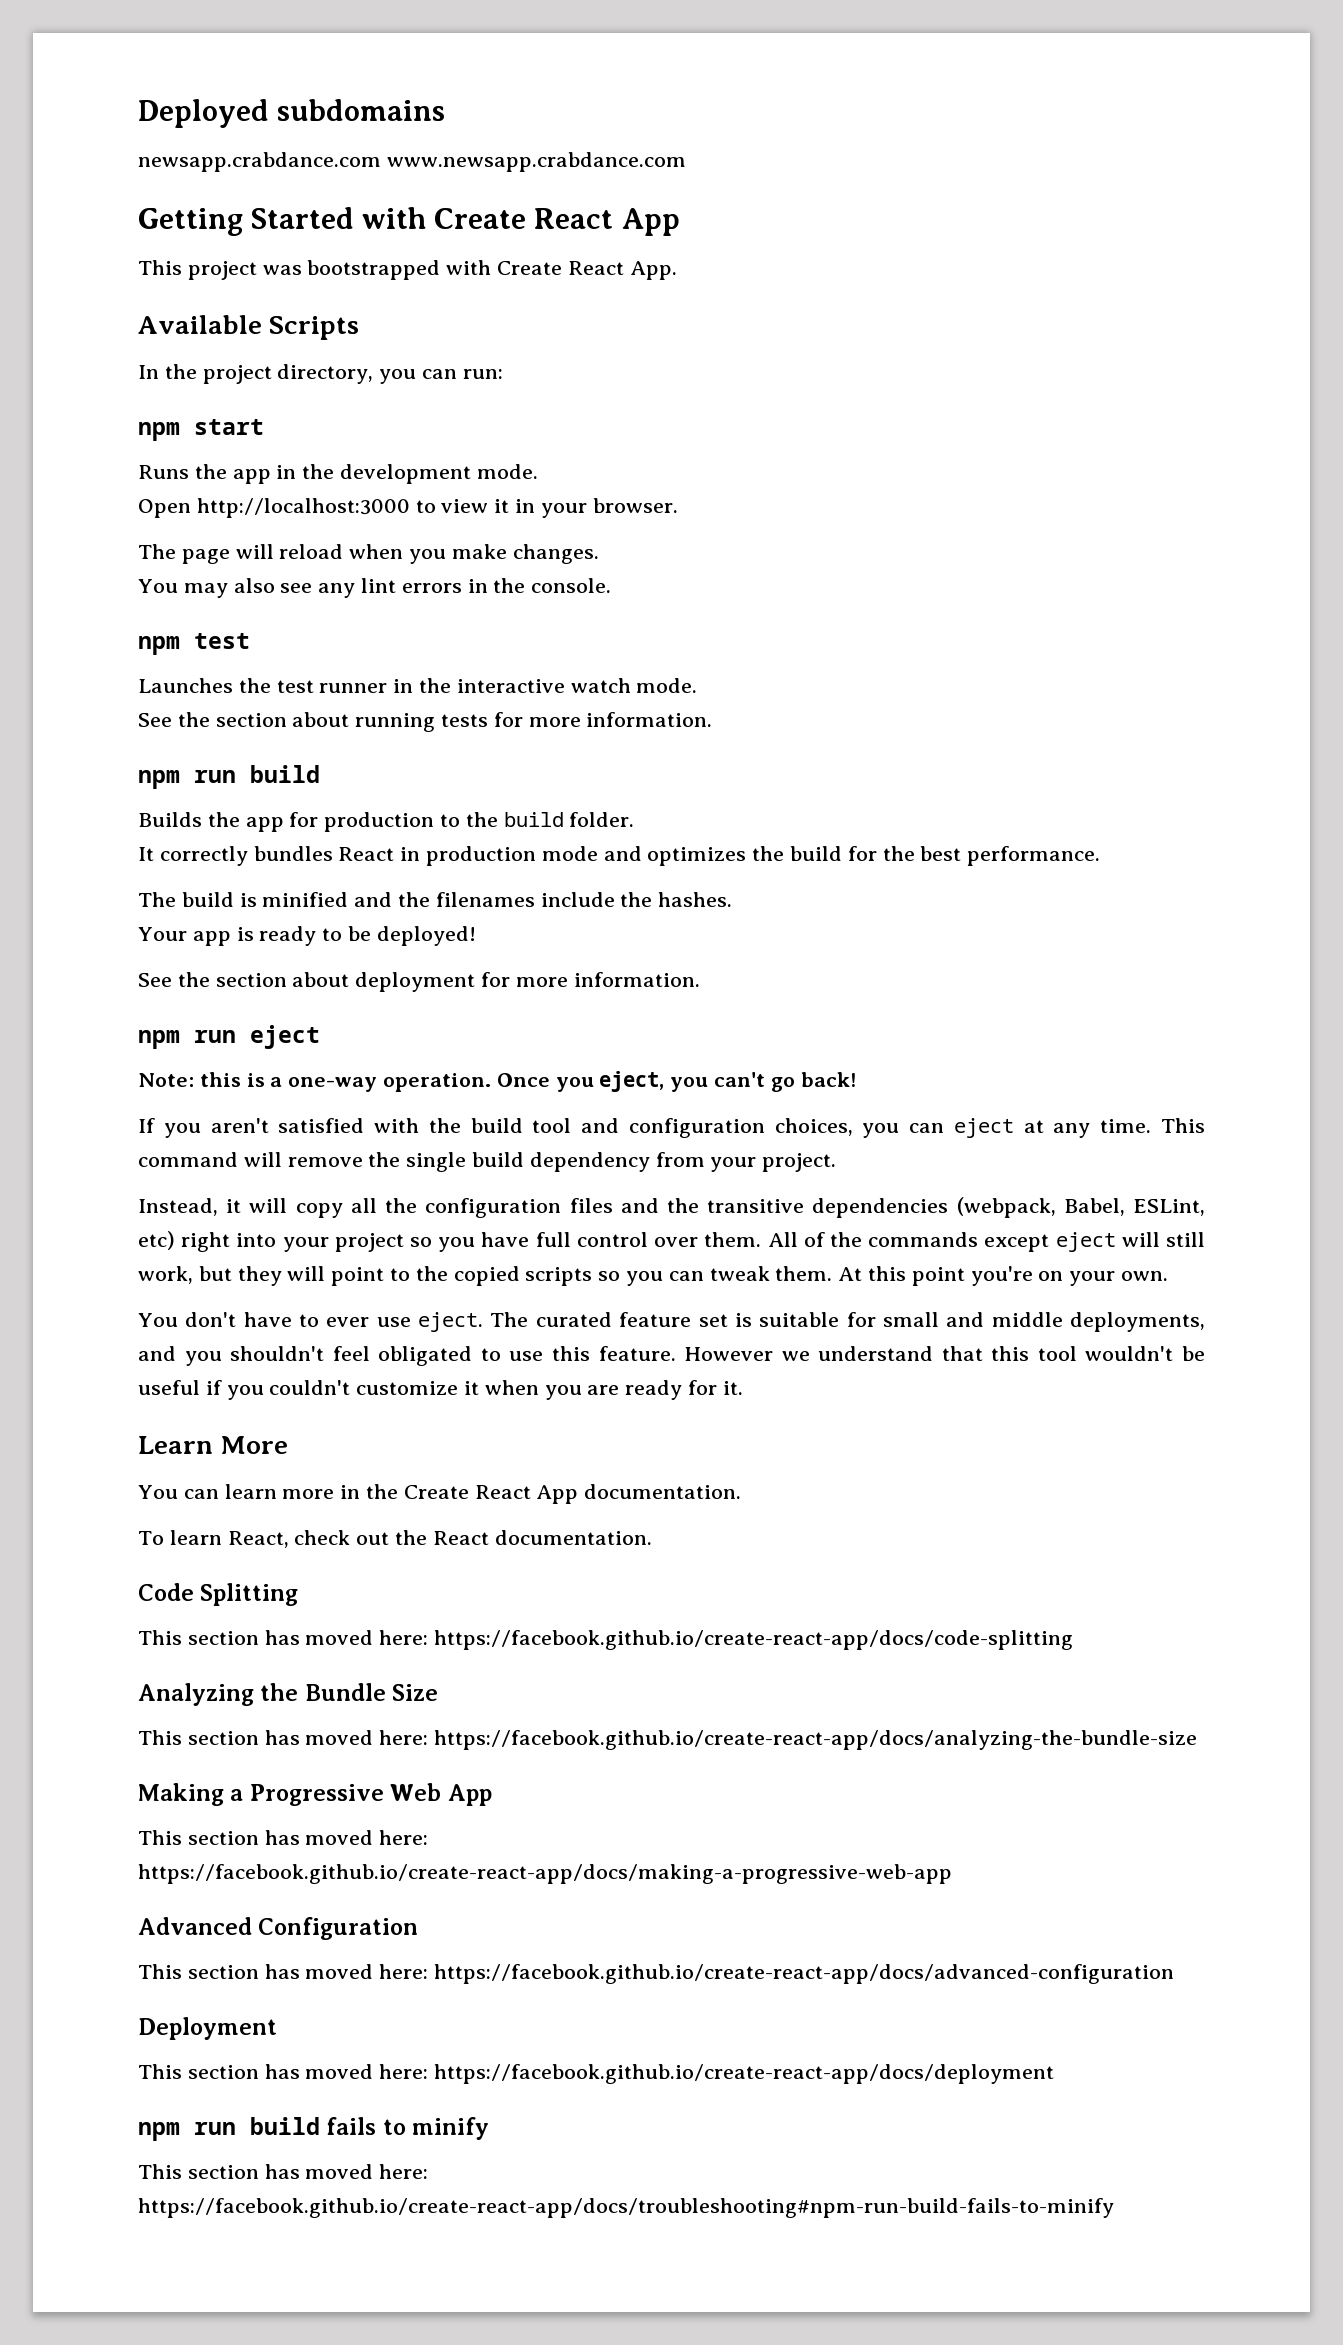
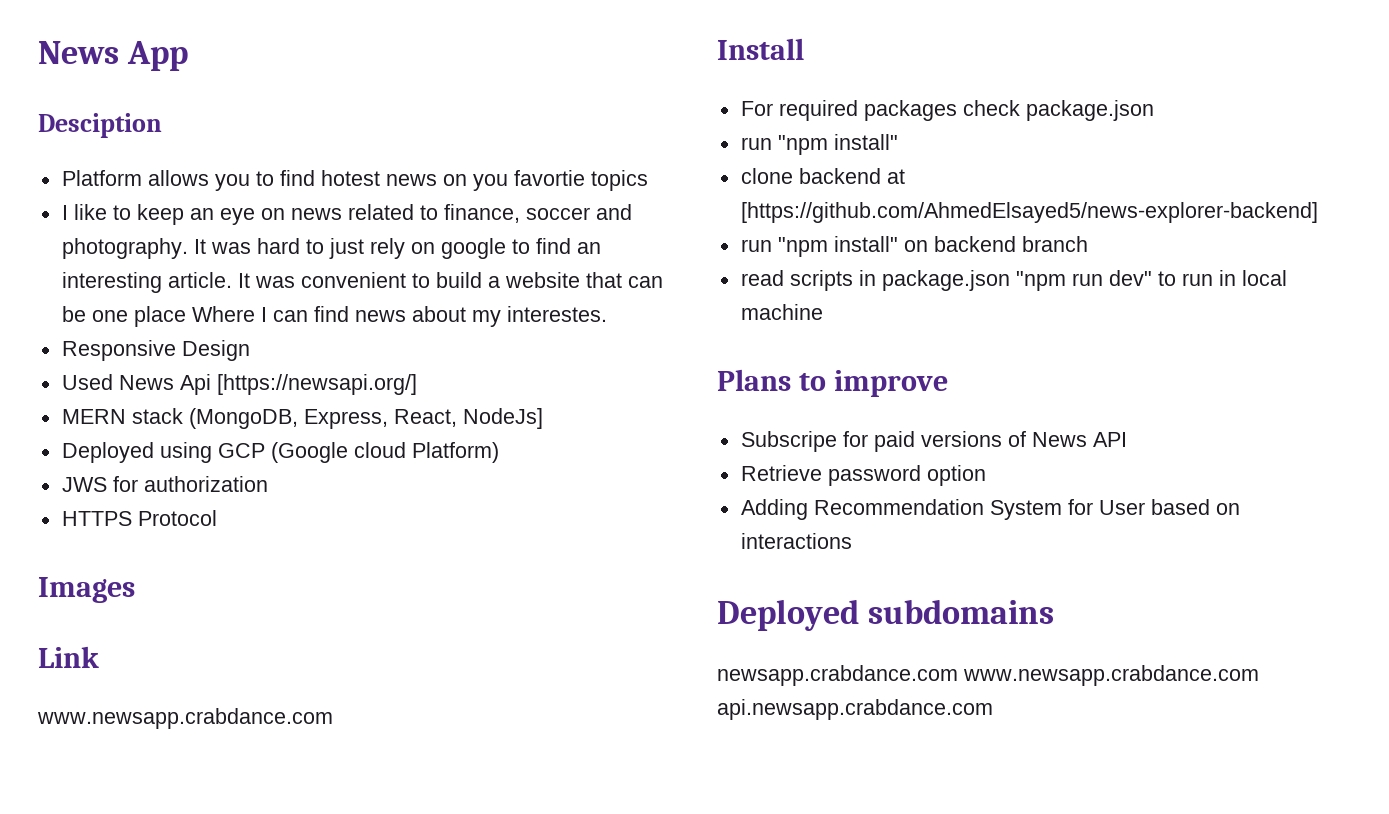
+ News App
+ Desciption
+ Platform allows you to find hotest news on you favortie topics
+ I like to keep an eye on news related to finance, soccer and photography. It was hard to just rely on google to find an interesting article. It was convenient to build a website that can be one place Where I can find news about my interestes.
+ Responsive Design
+ Used News Api [https://newsapi.org/]
+ MERN stack (MongoDB, Express, React, NodeJs]
+ Deployed using GCP (Google cloud Platform)
+ JWS for authorization
+ HTTPS Protocol
+ Images
+ Link
+ www.newsapp.crabdance.com
+ Install
+ For required packages check package.json
+ run "npm install"
+ clone backend at [https://github.com/AhmedElsayed5/news-explorer-backend]
+ run "npm install" on backend branch
+ read scripts in package.json "npm run dev" to run in local machine
+ Plans to improve
+ Subscripe for paid versions of News API
+ Retrieve password option
+ Adding Recommendation System for User based on interactions
  Deployed subdomains
- newsapp.crabdance.com www.newsapp.crabdance.com
- Getting Started with Create React App
- This project was bootstrapped with Create React App.
- Available Scripts
- In the project directory, you can run:
- npm start
- Runs the app in the development mode.
- Open http://localhost:3000 to view it in your browser.
- The page will reload when you make changes.
- You may also see any lint errors in the console.
- npm test
- Launches the test runner in the interactive watch mode.
- See the section about running tests for more information.
- npm run build
- Builds the app for production to the build folder.
- It correctly bundles React in production mode and optimizes the build for the best performance.
- The build is minified and the filenames include the hashes.
- Your app is ready to be deployed!
- See the section about deployment for more information.
- npm run eject
- Note: this is a one-way operation. Once you eject, you can't go back!
- If you aren't satisfied with the build tool and configuration choices, you can eject at any time. This command will remove the single build dependency from your project.
- Instead, it will copy all the configuration files and the transitive dependencies (webpack, Babel, ESLint, etc) right into your project so you have full control over them. All of the commands except eject will still work, but they will point to the copied scripts so you can tweak them. At this point you're on your own.
- You don't have to ever use eject. The curated feature set is suitable for small and middle deployments, and you shouldn't feel obligated to use this feature. However we understand that this tool wouldn't be useful if you couldn't customize it when you are ready for it.
- Learn More
- You can learn more in the Create React App documentation.
- To learn React, check out the React documentation.
- Code Splitting
- This section has moved here: https://facebook.github.io/create-react-app/docs/code-splitting
- Analyzing the Bundle Size
- This section has moved here: https://facebook.github.io/create-react-app/docs/analyzing-the-bundle-size
- Making a Progressive Web App
- This section has moved here: https://facebook.github.io/create-react-app/docs/making-a-progressive-web-app
- Advanced Configuration
- This section has moved here: https://facebook.github.io/create-react-app/docs/advanced-configuration
- Deployment
- This section has moved here: https://facebook.github.io/create-react-app/docs/deployment
- npm run build fails to minify
- This section has moved here: https://facebook.github.io/create-react-app/docs/troubleshooting#npm-run-build-fails-to-minify
+ newsapp.crabdance.com www.newsapp.crabdance.com api.newsapp.crabdance.com

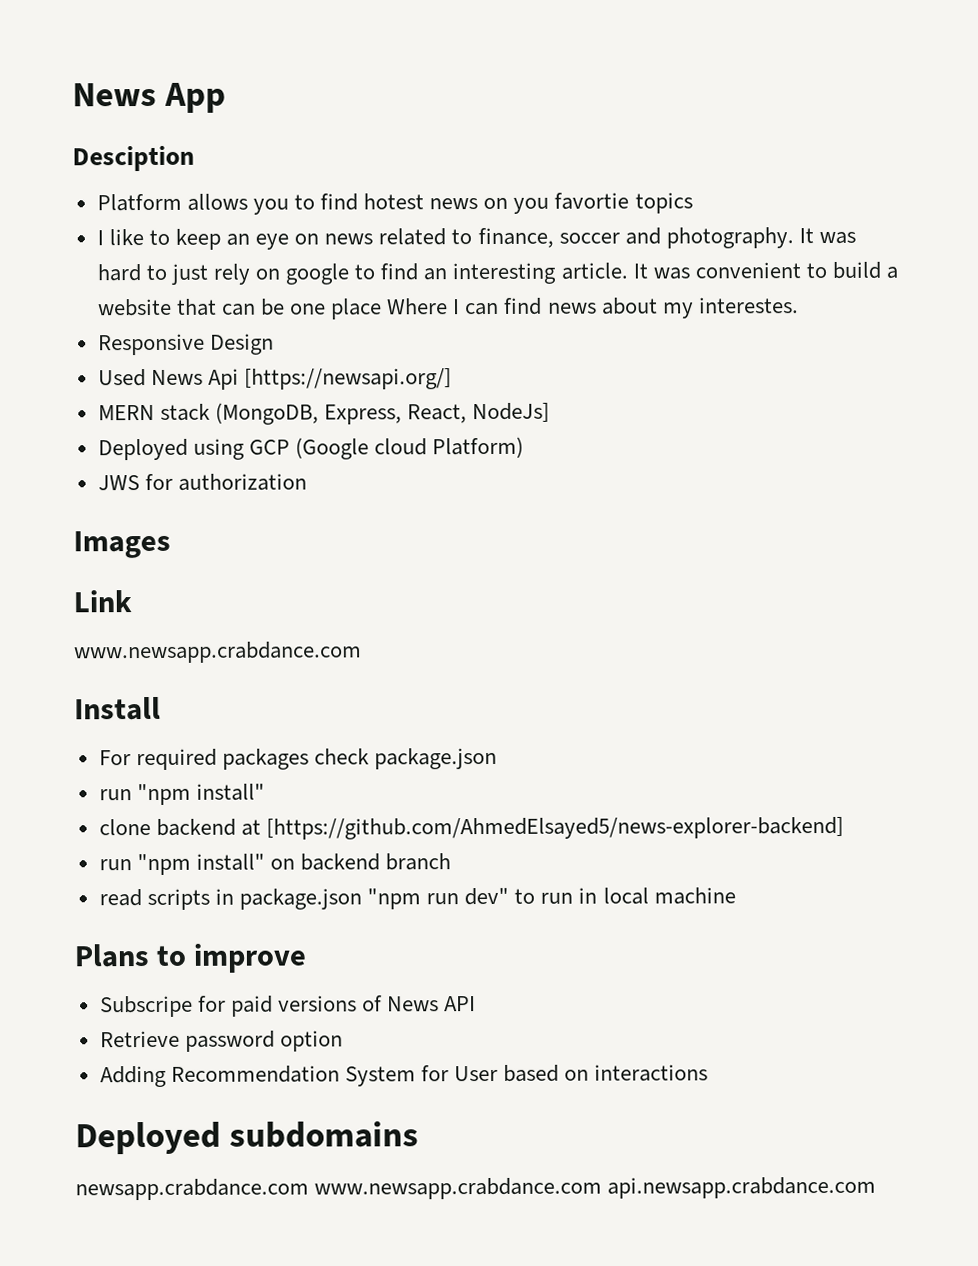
- HTTPS Protocol

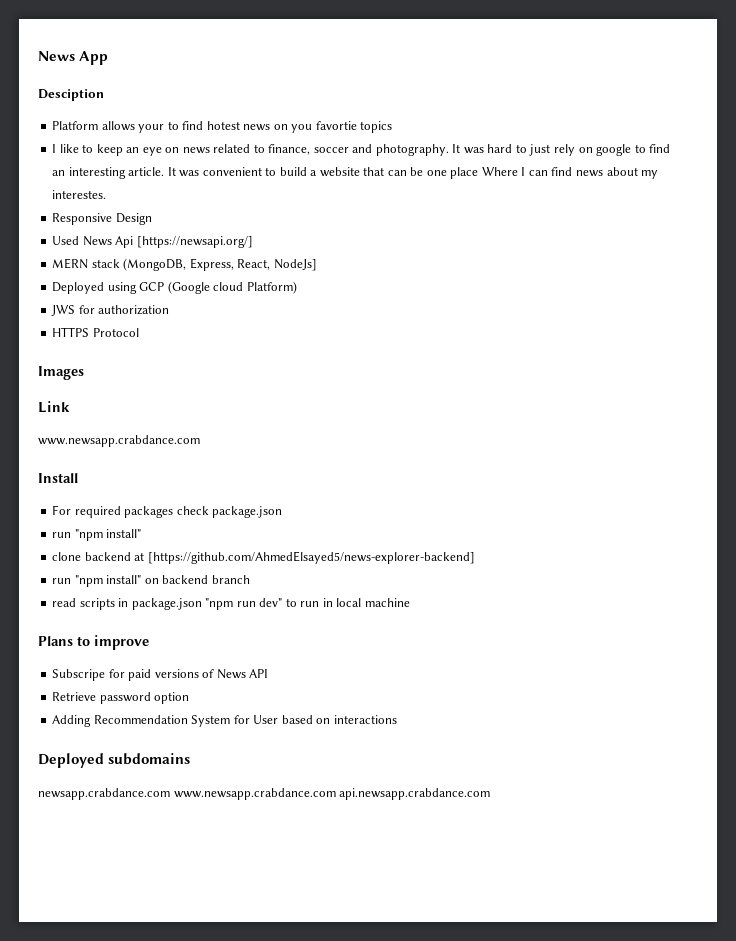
- Platform allows you to find hotest news on you favortie topics
+ Platform allows your to find hotest news on you favortie topics
+ HTTPS Protocol

